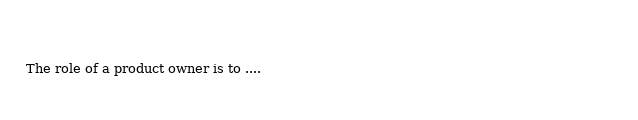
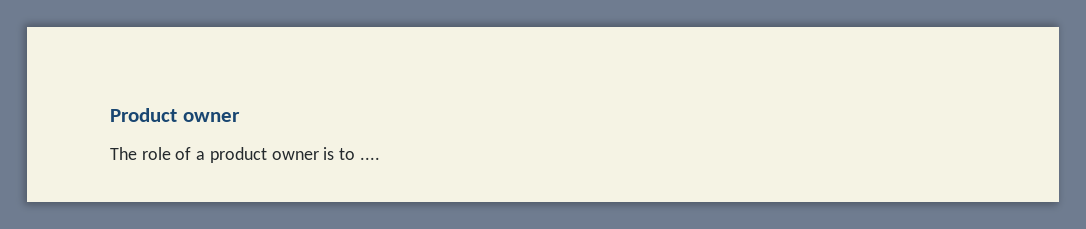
+ Product owner

